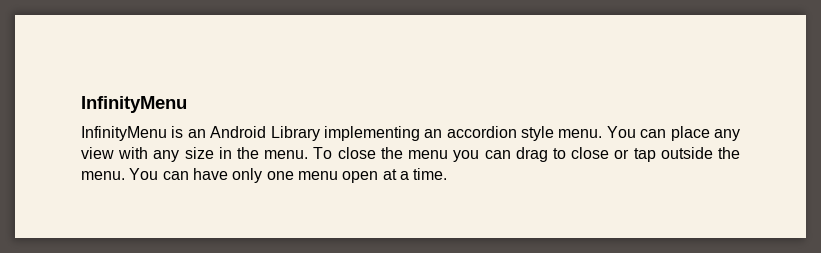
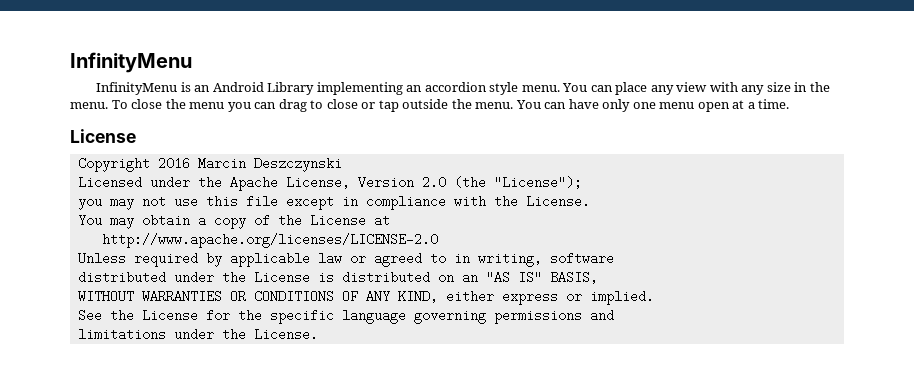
  You can have only one menu open at a time.
+ License
+ Copyright 2016 Marcin Deszczynski
+ Licensed under the Apache License, Version 2.0 (the "License");
+ you may not use this file except in compliance with the License.
+ You may obtain a copy of the License at
+ http://www.apache.org/licenses/LICENSE-2.0
+ Unless required by applicable law or agreed to in writing, software
+ distributed under the License is distributed on an "AS IS" BASIS,
+ WITHOUT WARRANTIES OR CONDITIONS OF ANY KIND, either express or implied.
+ See the License for the specific language governing permissions and
+ limitations under the License.

